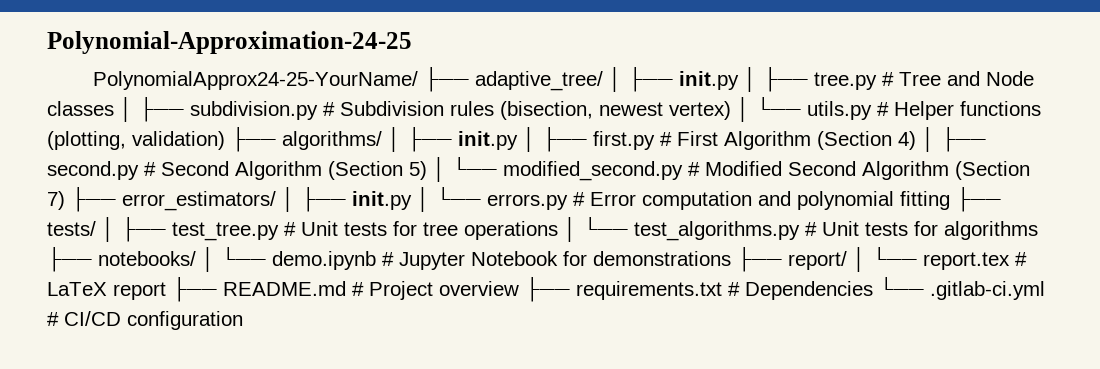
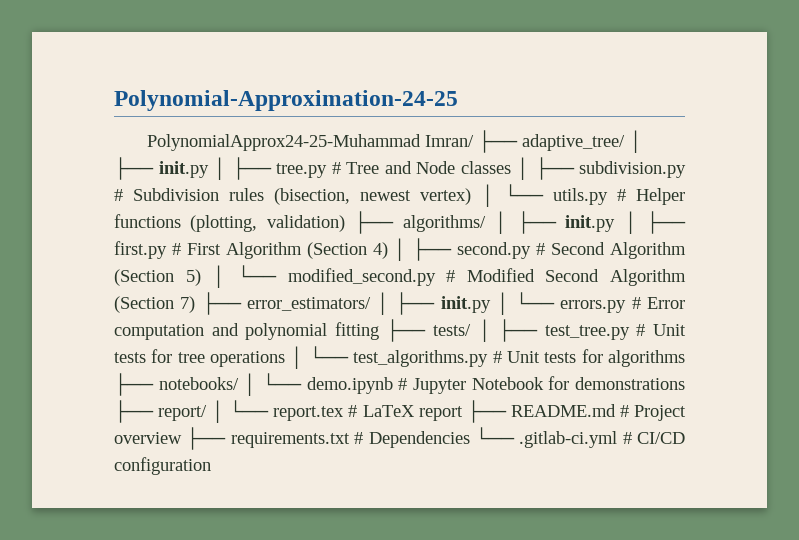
- PolynomialApprox24-25-YourName/ ├── adaptive_tree/ │ ├── init.py │ ├── tree.py # Tree and Node classes │ ├── subdivision.py # Subdivision rules (bisection, newest vertex) │ └── utils.py # Helper functions (plotting, validation) ├── algorithms/ │ ├── init.py │ ├── first.py # First Algorithm (Section 4) │ ├── second.py # Second Algorithm (Section 5) │ └── modified_second.py # Modified Second Algorithm (Section 7) ├── error_estimators/ │ ├── init.py │ └── errors.py # Error computation and polynomial fitting ├── tests/ │ ├── test_tree.py # Unit tests for tree operations │ └── test_algorithms.py # Unit tests for algorithms ├── notebooks/ │ └── demo.ipynb # Jupyter Notebook for demonstrations ├── report/ │ └── report.tex # LaTeX report ├── README.md # Project overview ├── requirements.txt # Dependencies └── .gitlab-ci.yml # CI/CD configuration
+ PolynomialApprox24-25-Muhammad Imran/ ├── adaptive_tree/ │ ├── init.py │ ├── tree.py # Tree and Node classes │ ├── subdivision.py # Subdivision rules (bisection, newest vertex) │ └── utils.py # Helper functions (plotting, validation) ├── algorithms/ │ ├── init.py │ ├── first.py # First Algorithm (Section 4) │ ├── second.py # Second Algorithm (Section 5) │ └── modified_second.py # Modified Second Algorithm (Section 7) ├── error_estimators/ │ ├── init.py │ └── errors.py # Error computation and polynomial fitting ├── tests/ │ ├── test_tree.py # Unit tests for tree operations │ └── test_algorithms.py # Unit tests for algorithms ├── notebooks/ │ └── demo.ipynb # Jupyter Notebook for demonstrations ├── report/ │ └── report.tex # LaTeX report ├── README.md # Project overview ├── requirements.txt # Dependencies └── .gitlab-ci.yml # CI/CD configuration

